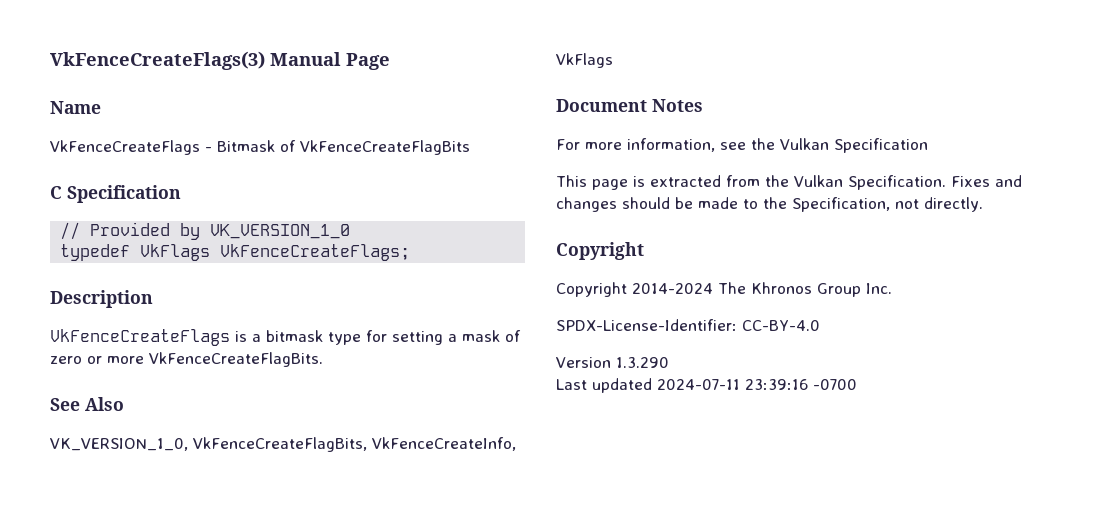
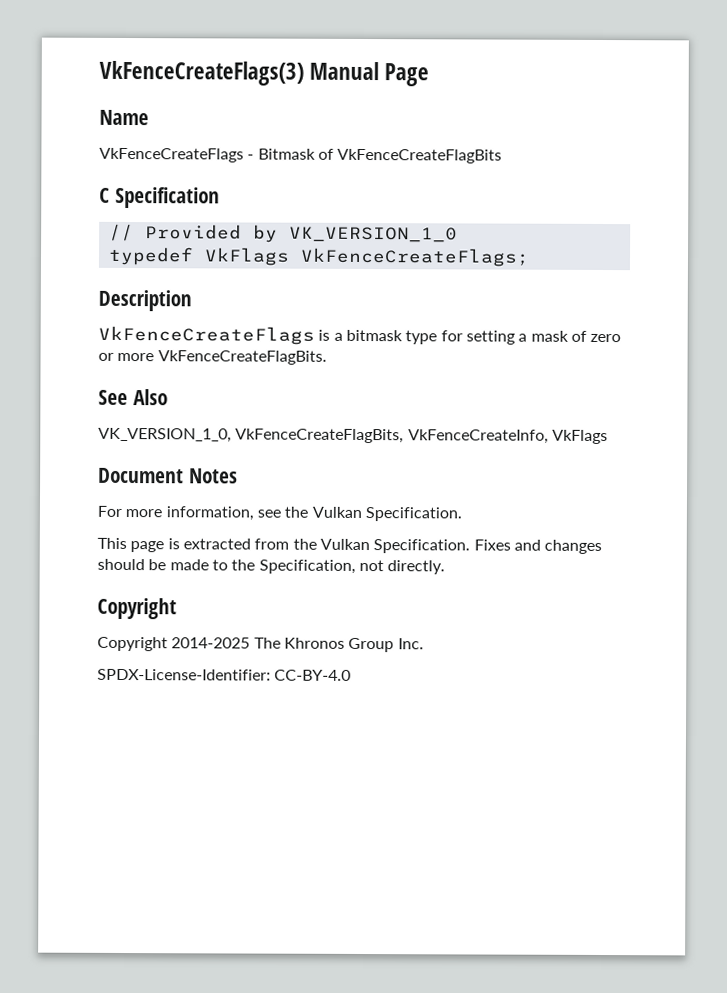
- For more information, see the Vulkan Specification
+ For more information, see the Vulkan Specification.
- Copyright 2014-2024 The Khronos Group Inc.
+ Copyright 2014-2025 The Khronos Group Inc.
- Version 1.3.290
- Last updated 2024-07-11 23:39:16 -0700

